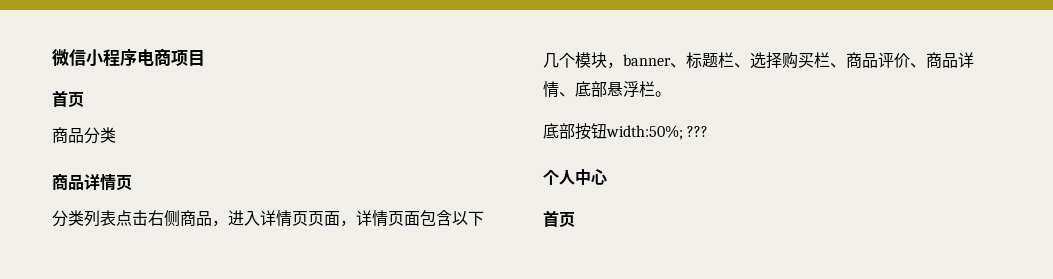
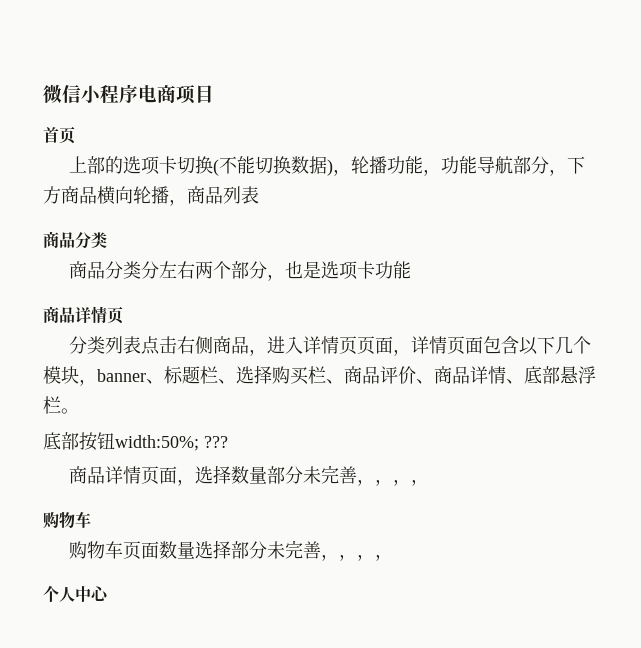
+ 上部的选项卡切换(不能切换数据)，轮播功能，功能导航部分，下方商品横向轮播，商品列表
  商品分类
+ 商品分类分左右两个部分，也是选项卡功能
+ 商品详情页面，选择数量部分未完善，，，，
+ 购物车
+ 购物车页面数量选择部分未完善，，，，
  个人中心
- 首页

